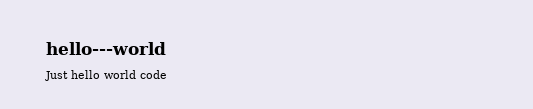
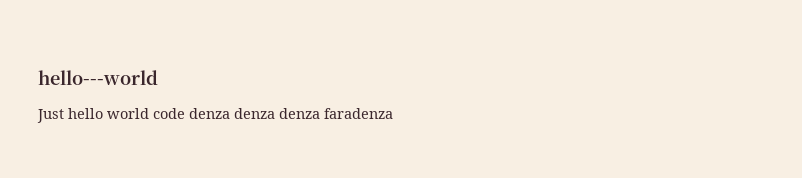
- Just hello world code
+ Just hello world code denza denza denza faradenza

